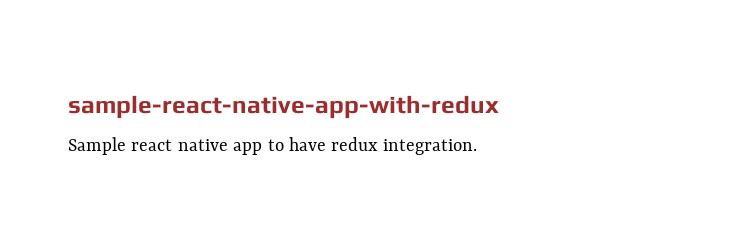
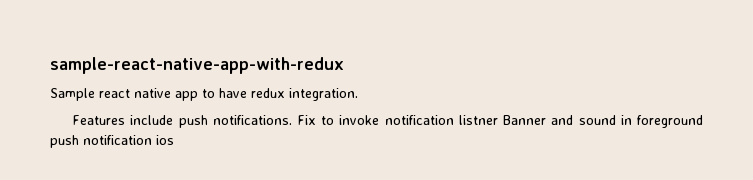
+ Features include push notifications. Fix to invoke notification listner Banner and sound in foreground push notification ios

